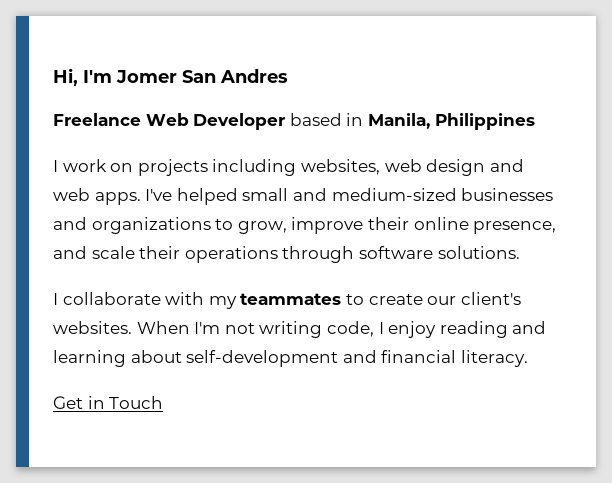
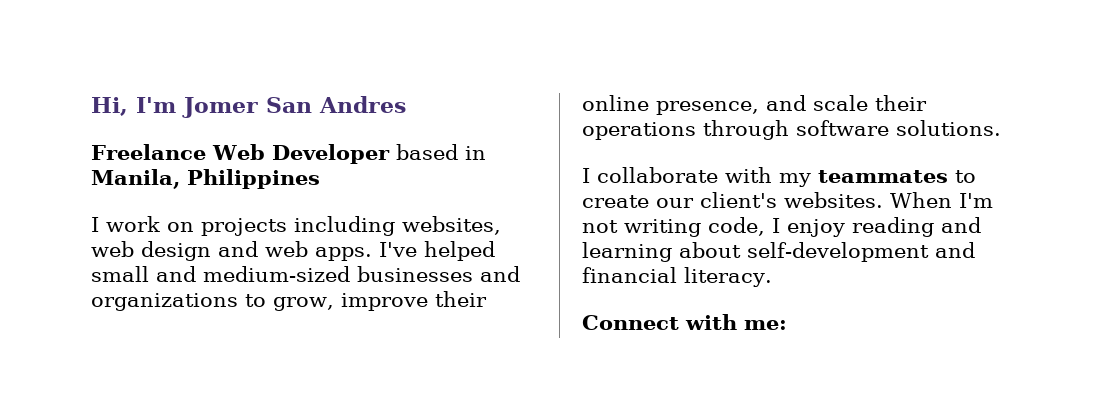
- Get in Touch
+ Connect with me:

